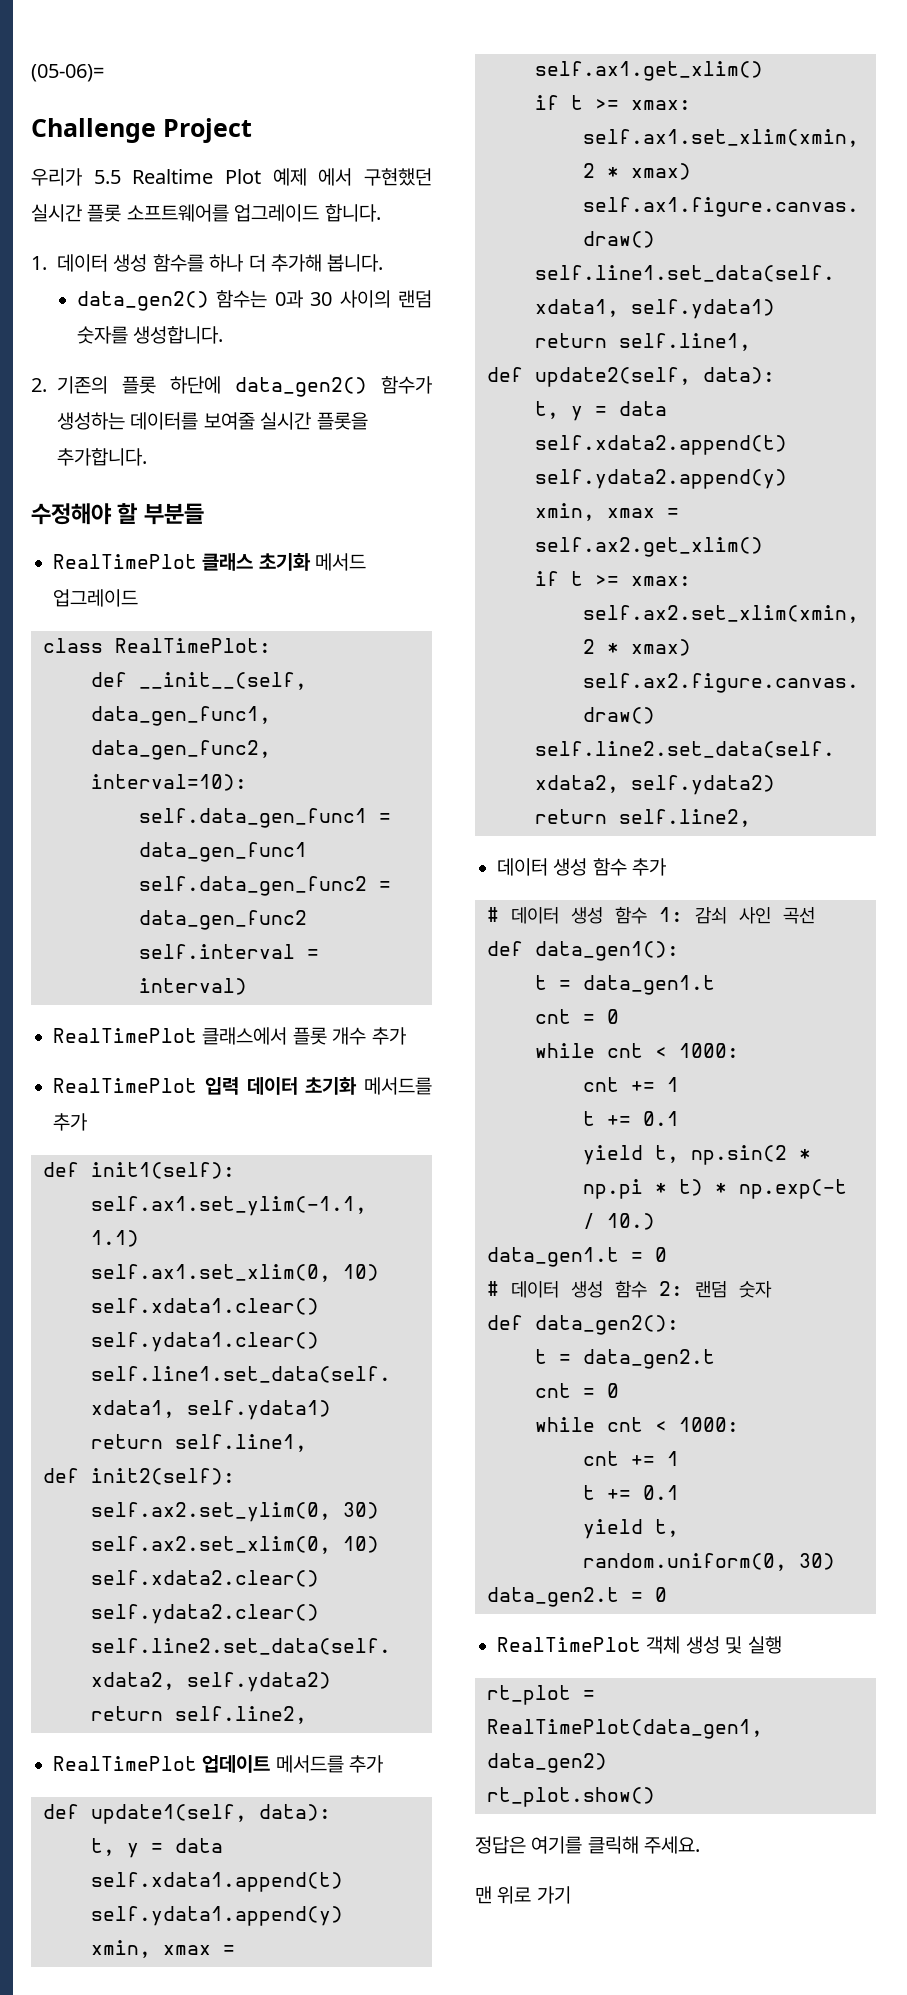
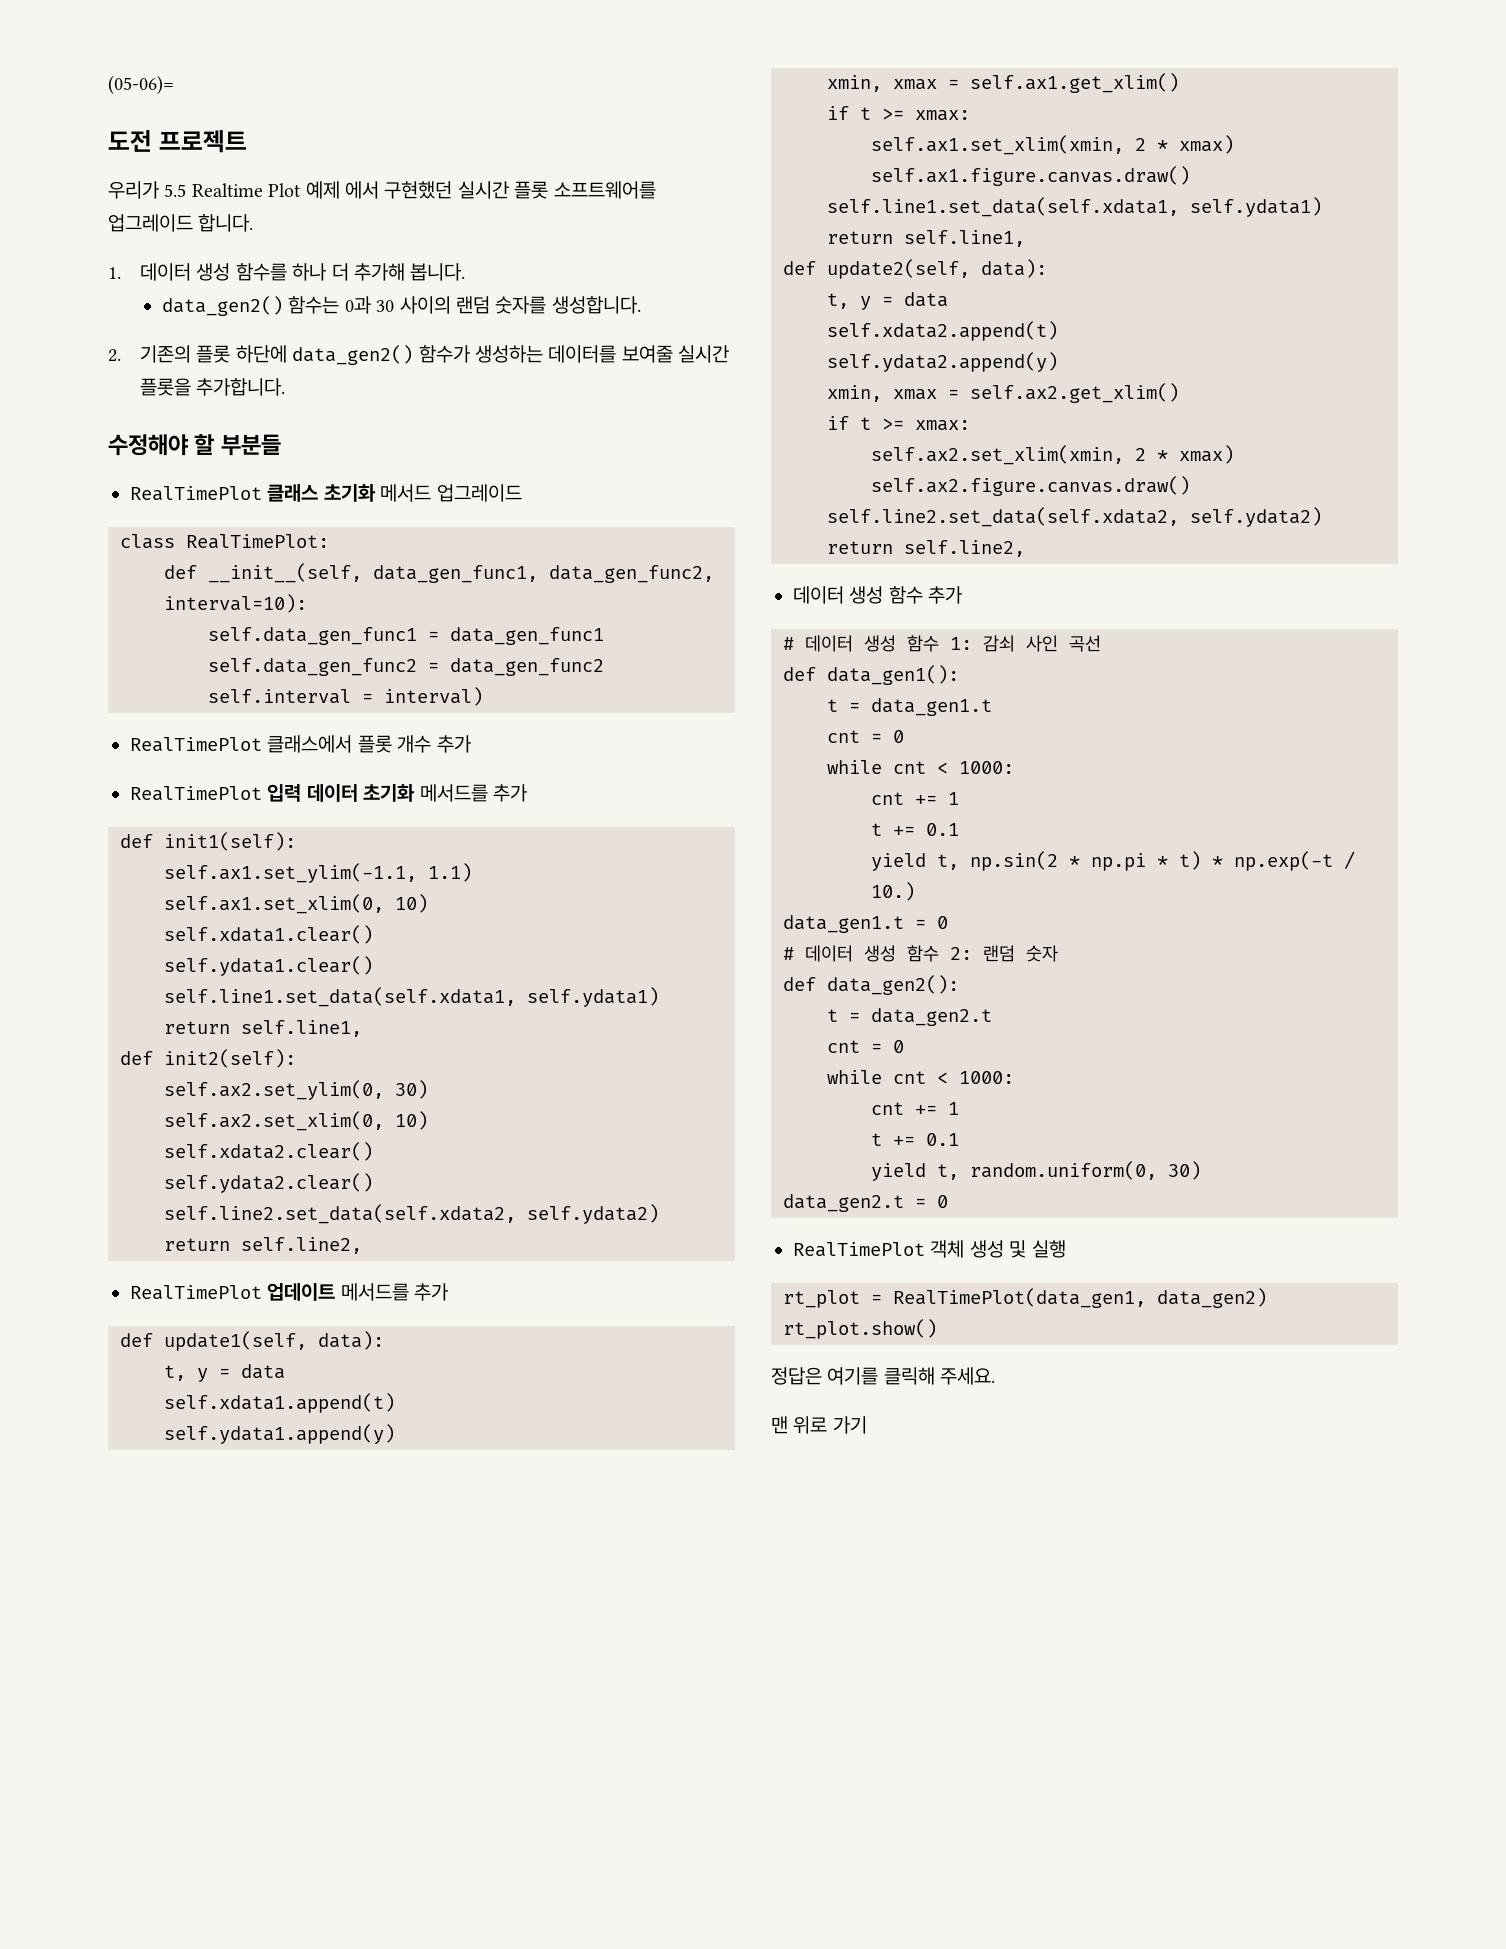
- Challenge Project
+ 도전 프로젝트

